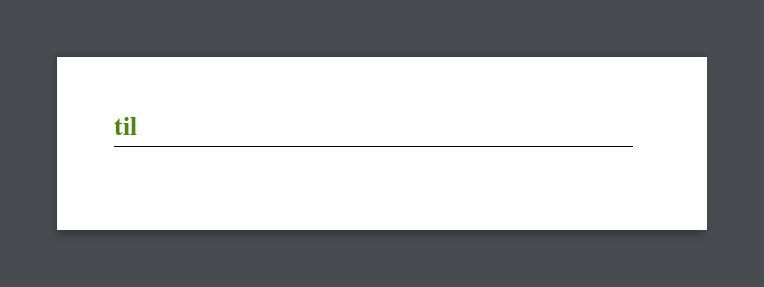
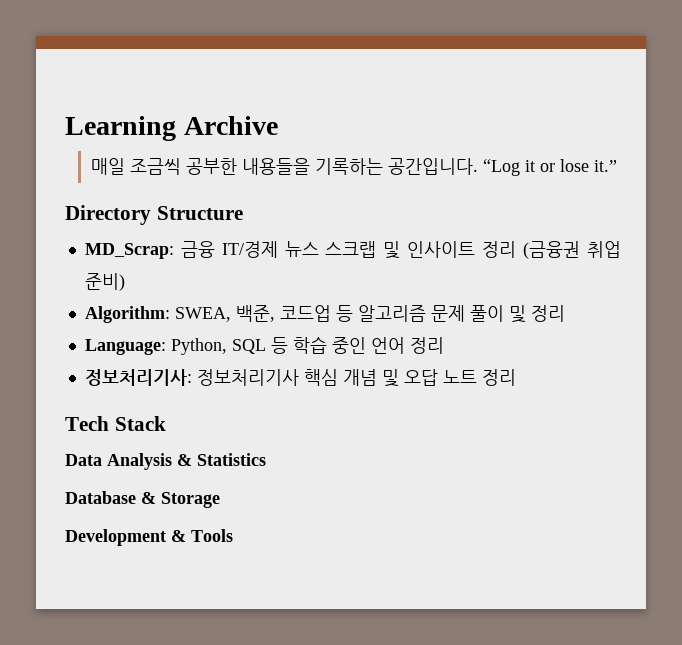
- til
+ Learning Archive
+ 매일 조금씩 공부한 내용들을 기록하는 공간입니다. “Log it or lose it.”
+ Directory Structure
+ MD_Scrap: 금융 IT/경제 뉴스 스크랩 및 인사이트 정리 (금융권 취업 준비)
+ Algorithm: SWEA, 백준, 코드업 등 알고리즘 문제 풀이 및 정리
+ Language: Python, SQL 등 학습 중인 언어 정리
+ 정보처리기사: 정보처리기사 핵심 개념 및 오답 노트 정리
+ Tech Stack
+ Data Analysis & Statistics
+ Database & Storage
+ Development & Tools

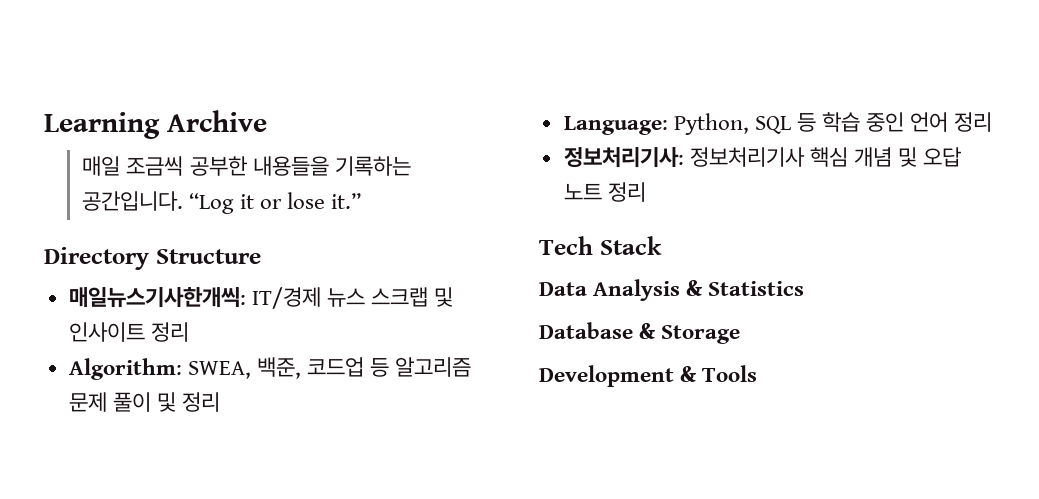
- MD_Scrap: 금융 IT/경제 뉴스 스크랩 및 인사이트 정리 (금융권 취업 준비)
+ 매일뉴스기사한개씩: IT/경제 뉴스 스크랩 및 인사이트 정리

